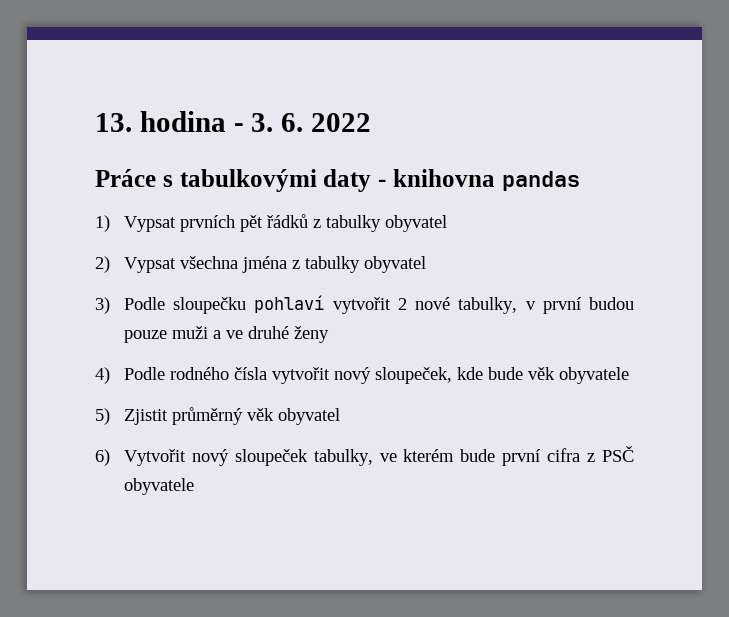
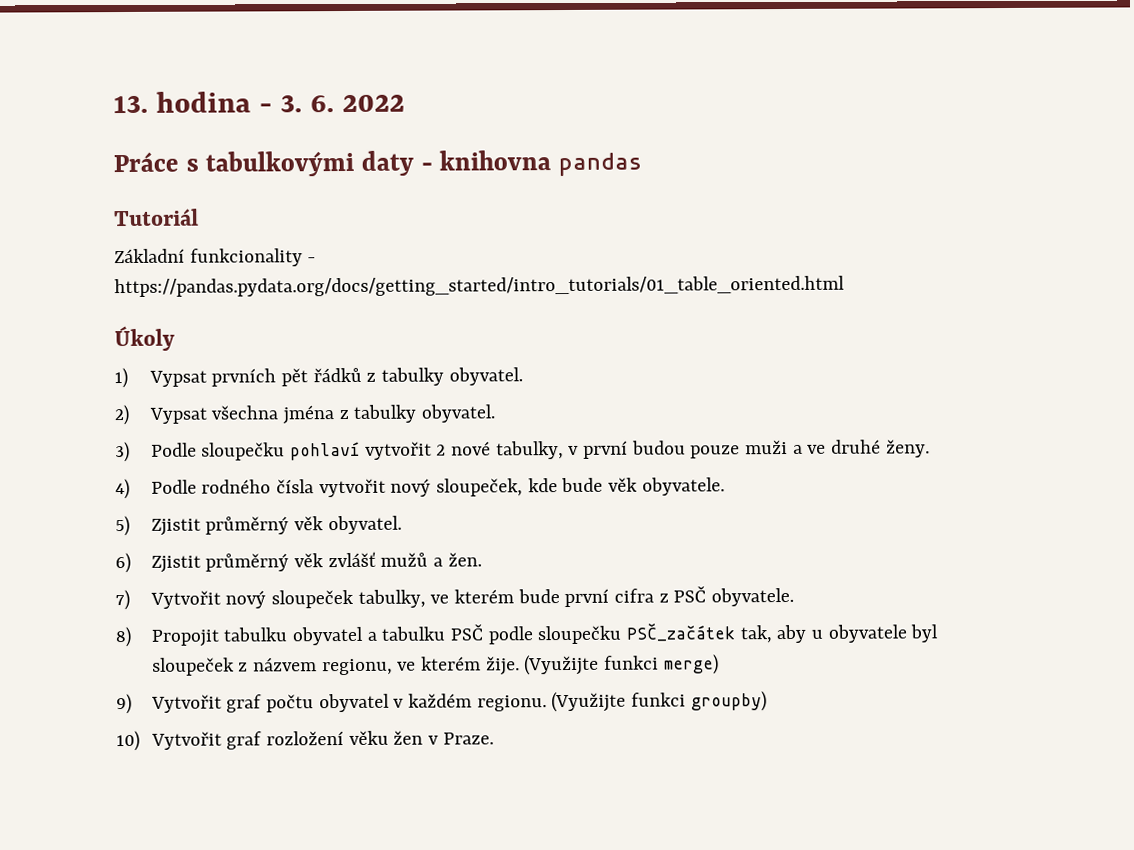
+ Tutoriál
+ Základní funkcionality - https://pandas.pydata.org/docs/getting_started/intro_tutorials/01_table_oriented.html
+ Úkoly
- 1) Vypsat prvních pět řádků z tabulky obyvatel
+ 1) Vypsat prvních pět řádků z tabulky obyvatel.
- 2) Vypsat všechna jména z tabulky obyvatel
+ 2) Vypsat všechna jména z tabulky obyvatel.
- 3) Podle sloupečku pohlaví vytvořit 2 nové tabulky, v první budou pouze muži a ve druhé ženy
+ 3) Podle sloupečku pohlaví vytvořit 2 nové tabulky, v první budou pouze muži a ve druhé ženy.
- 4) Podle rodného čísla vytvořit nový sloupeček, kde bude věk obyvatele
+ 4) Podle rodného čísla vytvořit nový sloupeček, kde bude věk obyvatele.
- 5) Zjistit průměrný věk obyvatel
- 6) Vytvořit nový sloupeček tabulky, ve kterém bude první cifra z PSČ obyvatele
+ 5) Zjistit průměrný věk obyvatel.
+ 6) Zjistit průměrný věk zvlášť mužů a žen.
+ 7) Vytvořit nový sloupeček tabulky, ve kterém bude první cifra z PSČ obyvatele.
+ 8) Propojit tabulku obyvatel a tabulku PSČ podle sloupečku PSČ_začátek tak, aby u obyvatele byl sloupeček z názvem regionu, ve kterém žije. (Využijte funkci merge)
+ 9) Vytvořit graf počtu obyvatel v každém regionu. (Využijte funkci groupby)
+ 10) Vytvořit graf rozložení věku žen v Praze.

